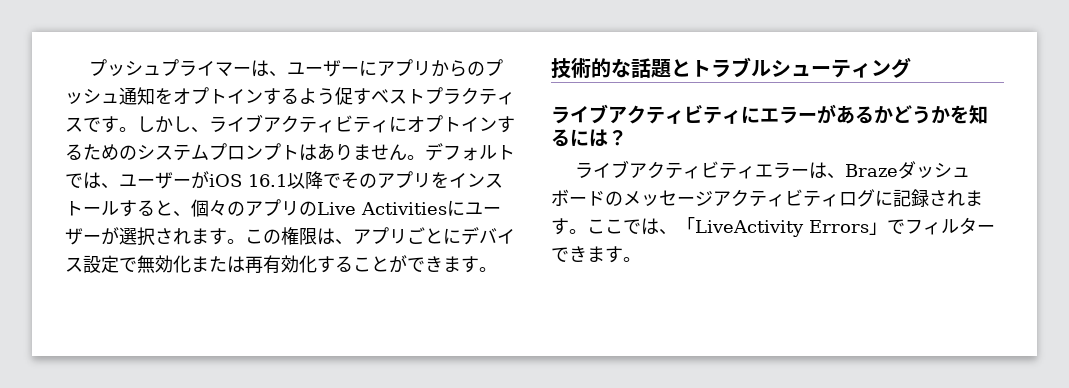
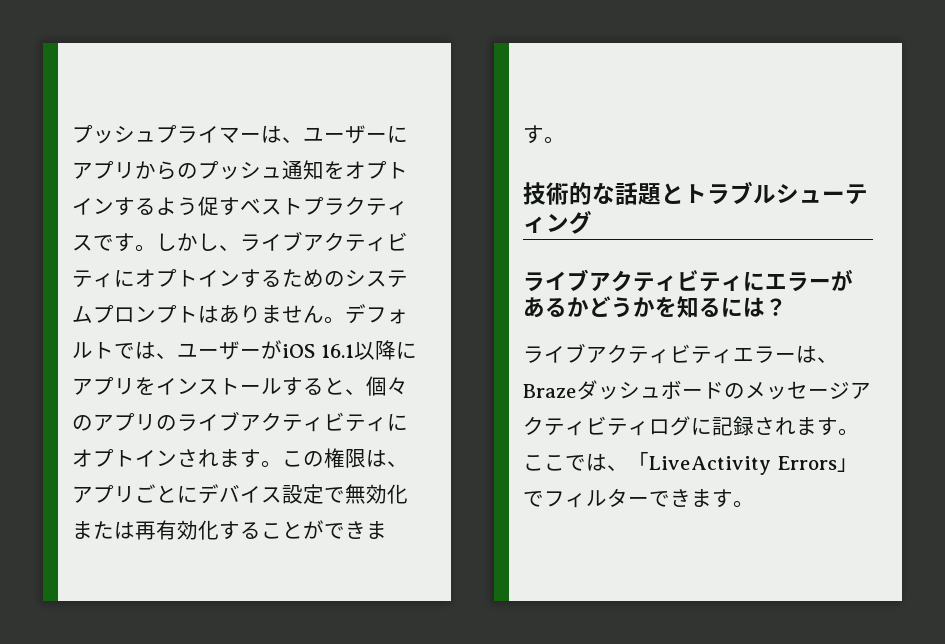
- デフォルトでは、ユーザーがiOS 16.1以降でそのアプリをインストールすると、個々のアプリのLive Activitiesにユーザーが選択されます。
+ デフォルトでは、ユーザーがiOS 16.1以降にアプリをインストールすると、個々のアプリのライブアクティビティにオプトインされます。

